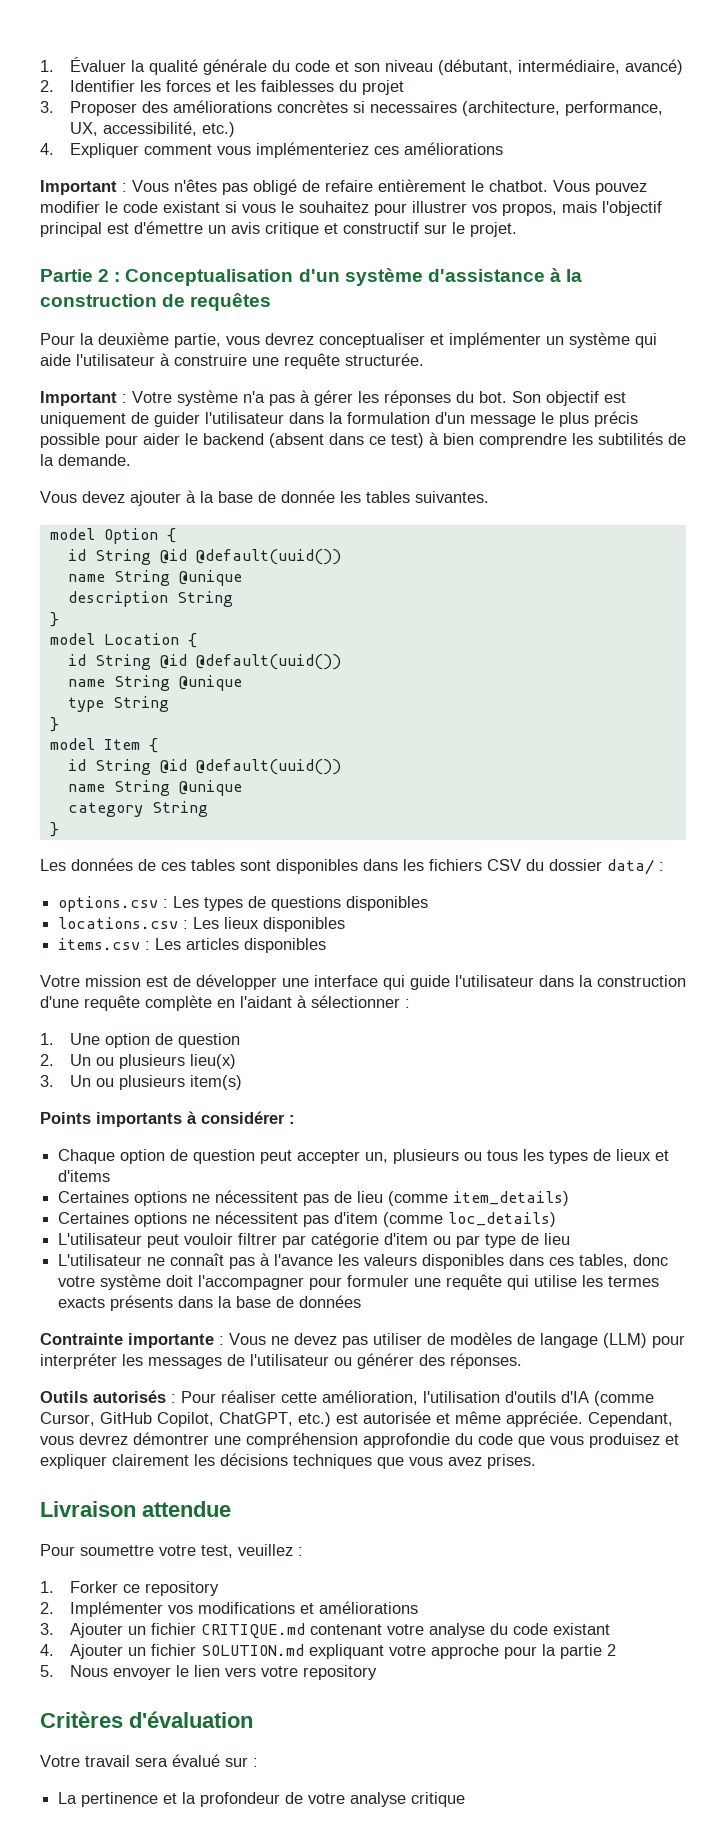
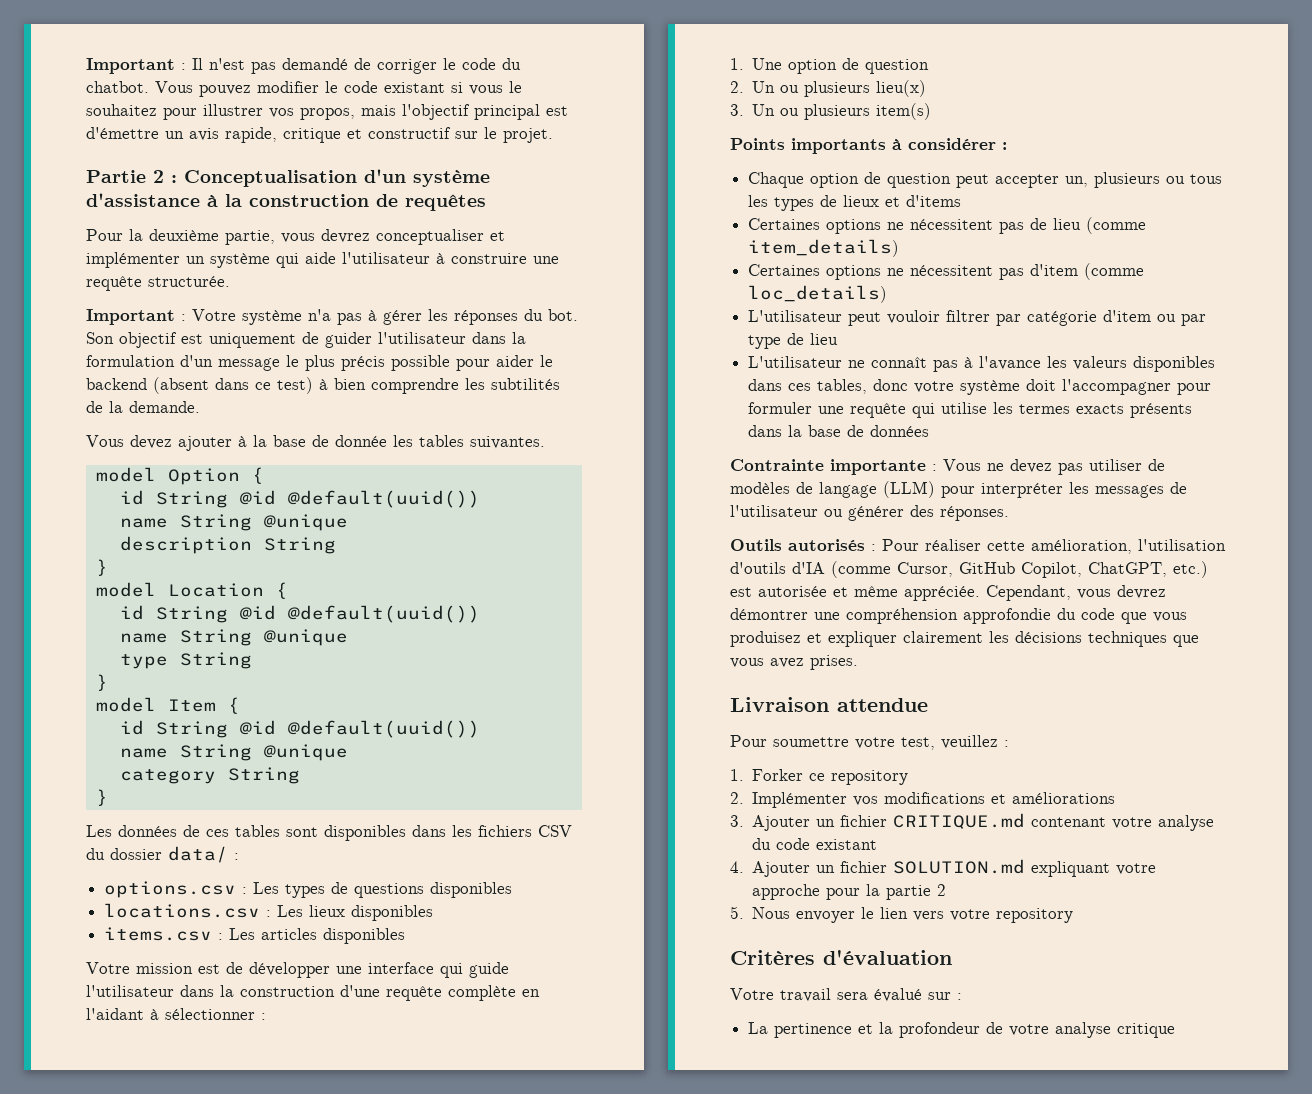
- 1. Évaluer la qualité générale du code et son niveau (débutant, intermédiaire, avancé)
- 2. Identifier les forces et les faiblesses du projet
- 3. Proposer des améliorations concrètes si necessaires (architecture, performance, UX, accessibilité, etc.)
- 4. Expliquer comment vous implémenteriez ces améliorations
- Important : Vous n'êtes pas obligé de refaire entièrement le chatbot.
+ Important : Il n'est pas demandé de corriger le code du chatbot.
- Vous pouvez modifier le code existant si vous le souhaitez pour illustrer vos propos, mais l'objectif principal est d'émettre un avis critique et constructif sur le projet.
+ Vous pouvez modifier le code existant si vous le souhaitez pour illustrer vos propos, mais l'objectif principal est d'émettre un avis rapide, critique et constructif sur le projet.

